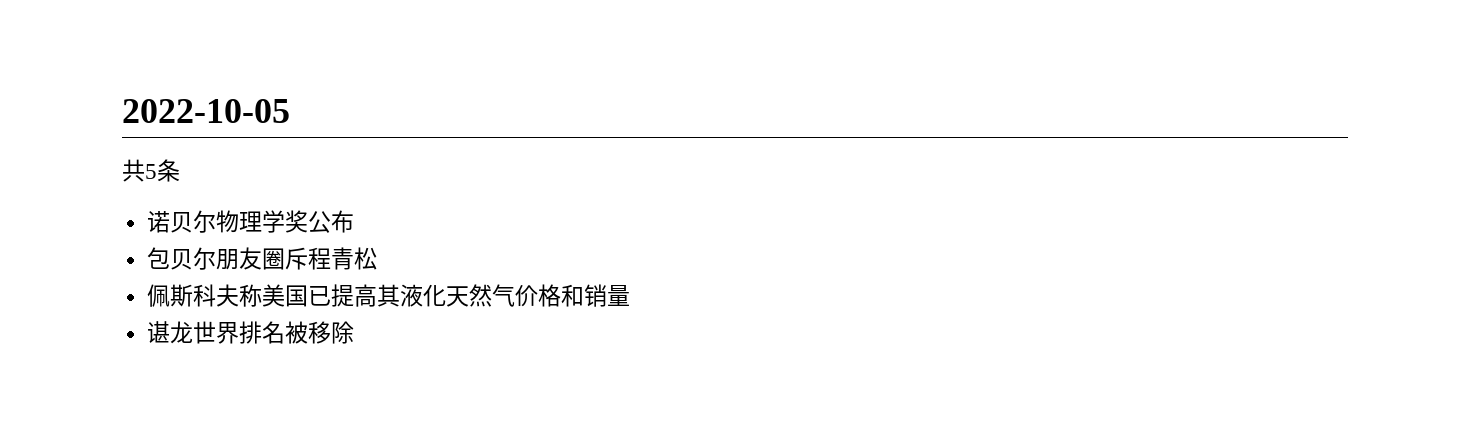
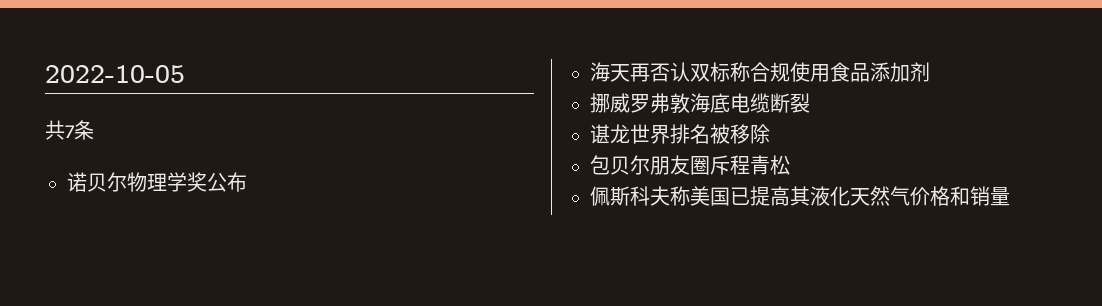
- 共5条
+ 共7条
+ 海天再否认双标称合规使用食品添加剂
+ 挪威罗弗敦海底电缆断裂
+ 谌龙世界排名被移除
- 谌龙世界排名被移除

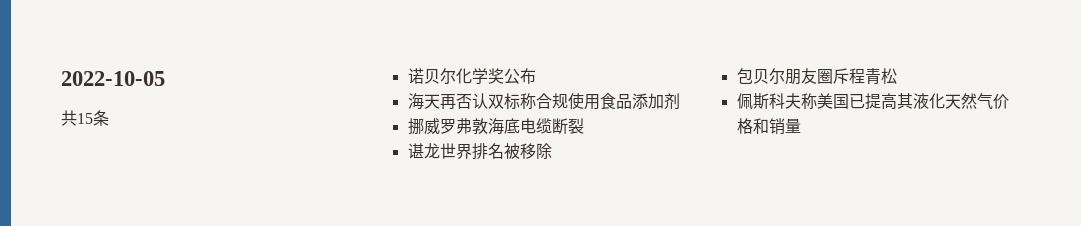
- 共7条
+ 共15条
- 诺贝尔物理学奖公布
+ 诺贝尔化学奖公布

